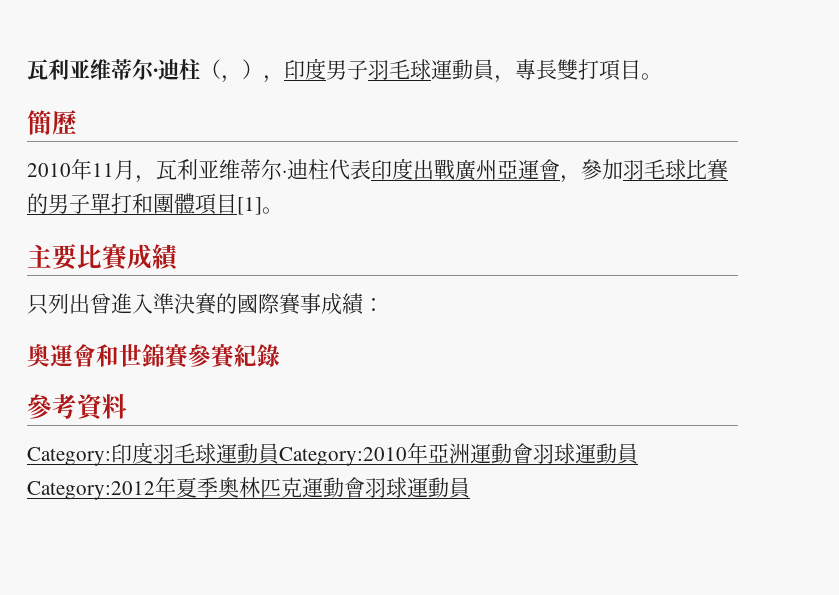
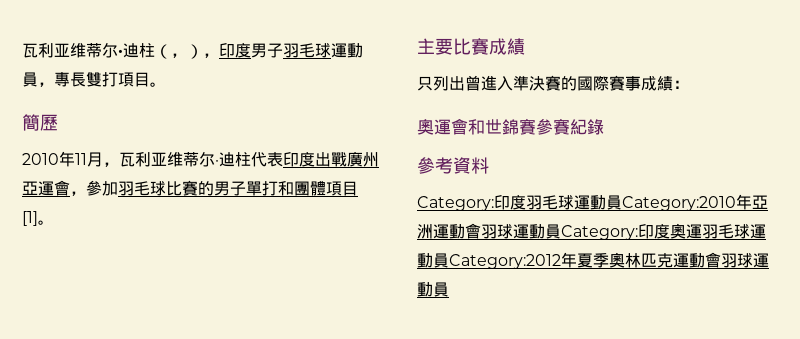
- Category:印度羽毛球運動員Category:2010年亞洲運動會羽球運動員Category:2012年夏季奧林匹克運動會羽球運動員
+ Category:印度羽毛球運動員Category:2010年亞洲運動會羽球運動員Category:印度奧運羽毛球運動員Category:2012年夏季奧林匹克運動會羽球運動員

